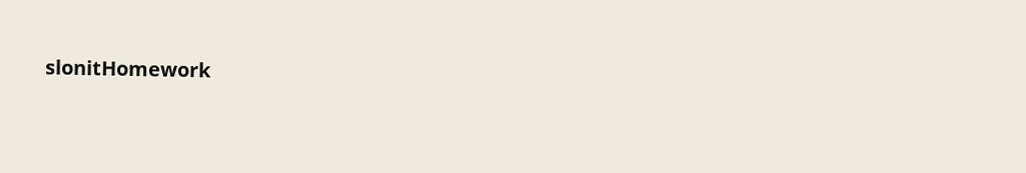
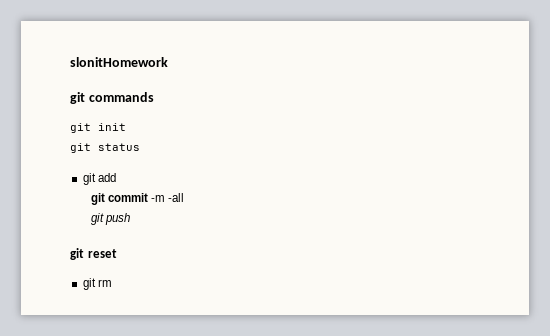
+ git commands
+ git init
+ git status
+ git add
+ git commit -m -all
+ git push
+ git reset
+ git rm

